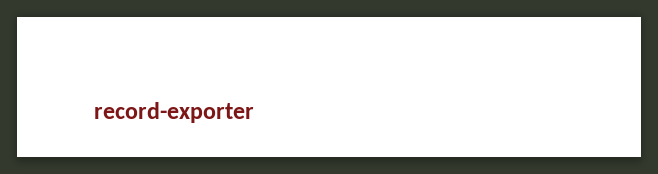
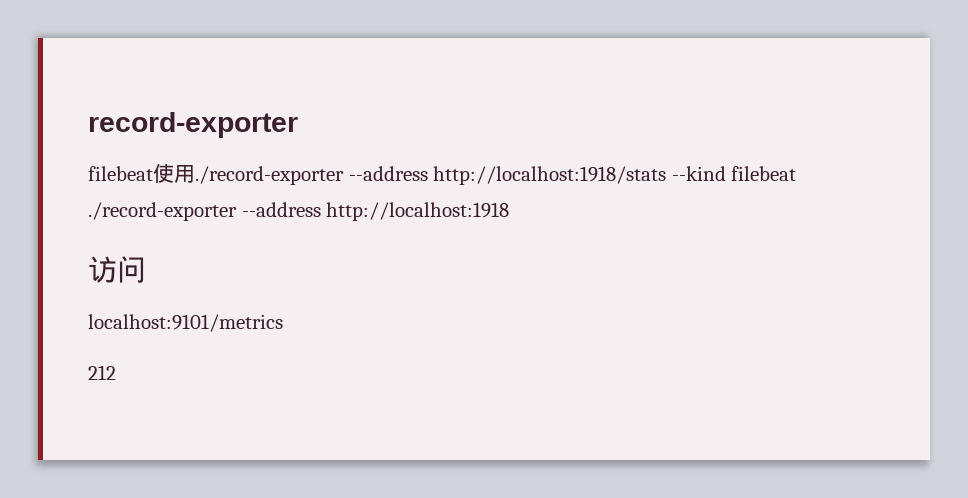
+ filebeat使用./record-exporter --address http://localhost:1918/stats --kind filebeat ./record-exporter --address http://localhost:1918
+ 访问
+ localhost:9101/metrics
+ 212

